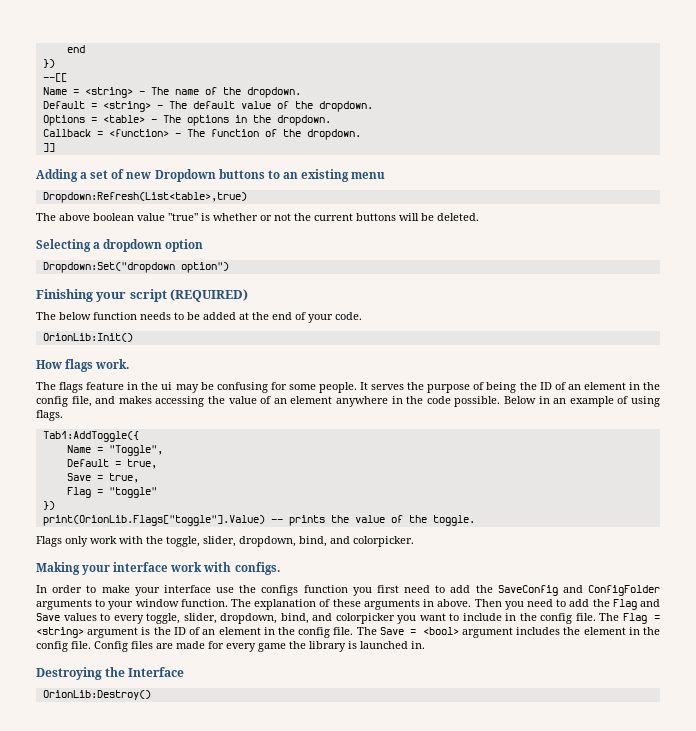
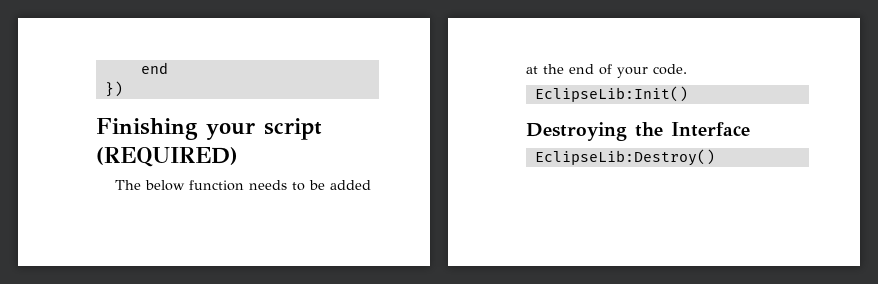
- --[[
- Name = <string> - The name of the dropdown.
- Default = <string> - The default value of the dropdown.
- Options = <table> - The options in the dropdown.
- Callback = <function> - The function of the dropdown.
- ]]
- Adding a set of new Dropdown buttons to an existing menu
- Dropdown:Refresh(List<table>,true)
- The above boolean value "true" is whether or not the current buttons will be deleted.
- Selecting a dropdown option
- Dropdown:Set("dropdown option")
- OrionLib:Init()
- How flags work.
- The flags feature in the ui may be confusing for some people. It serves the purpose of being the ID of an element in the config file, and makes accessing the value of an element anywhere in the code possible. Below in an example of using flags.
- Tab1:AddToggle({
- Name = "Toggle",
- Default = true,
- Save = true,
- Flag = "toggle"
- })
- print(OrionLib.Flags["toggle"].Value) -- prints the value of the toggle.
- Flags only work with the toggle, slider, dropdown, bind, and colorpicker.
- Making your interface work with configs.
- In order to make your interface use the configs function you first need to add the SaveConfig and ConfigFolder arguments to your window function. The explanation of these arguments in above. Then you need to add the Flag and Save values to every toggle, slider, dropdown, bind, and colorpicker you want to include in the config file. The Flag = <string> argument is the ID of an element in the config file. The Save = <bool> argument includes the element in the config file. Config files are made for every game the library is launched in.
+ EclipseLib:Init()
- OrionLib:Destroy()
+ EclipseLib:Destroy()

